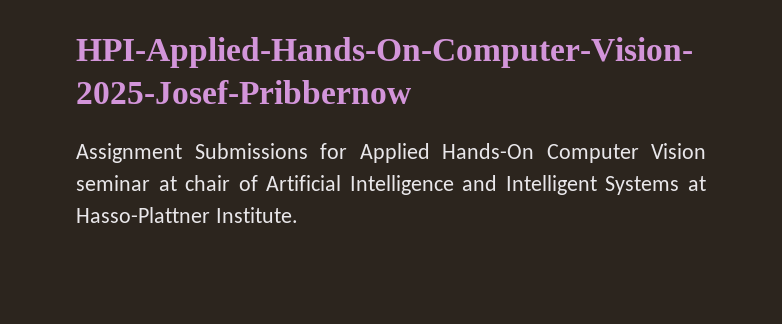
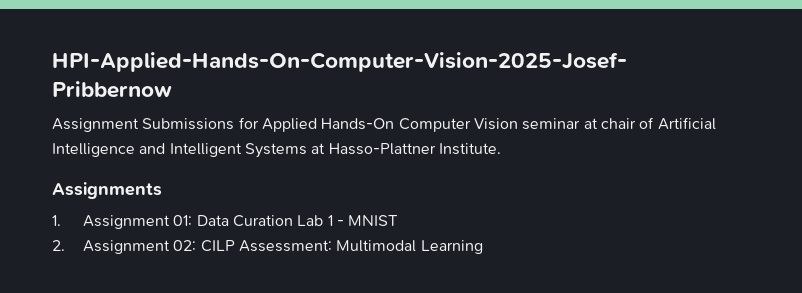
+ Assignments
+ 1. Assignment 01: Data Curation Lab 1 - MNIST
+ 2. Assignment 02: CILP Assessment: Multimodal Learning

